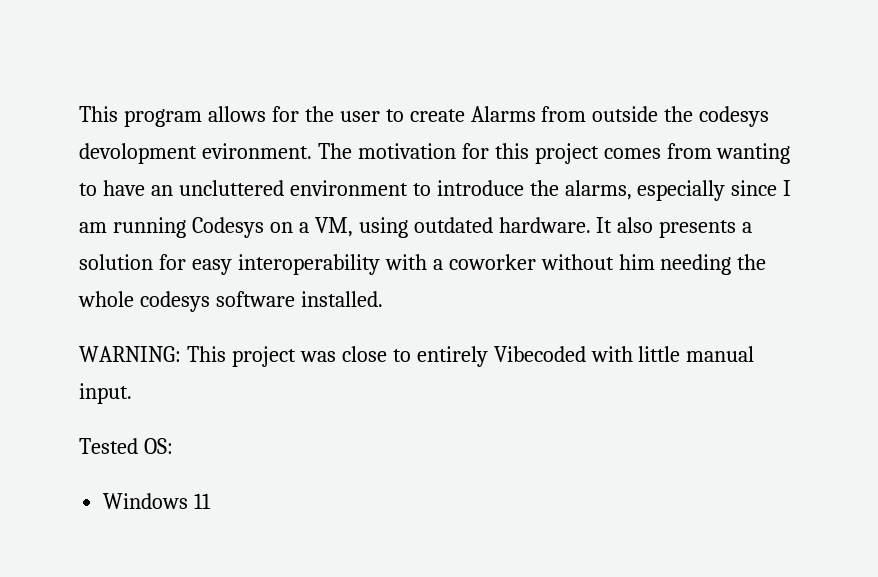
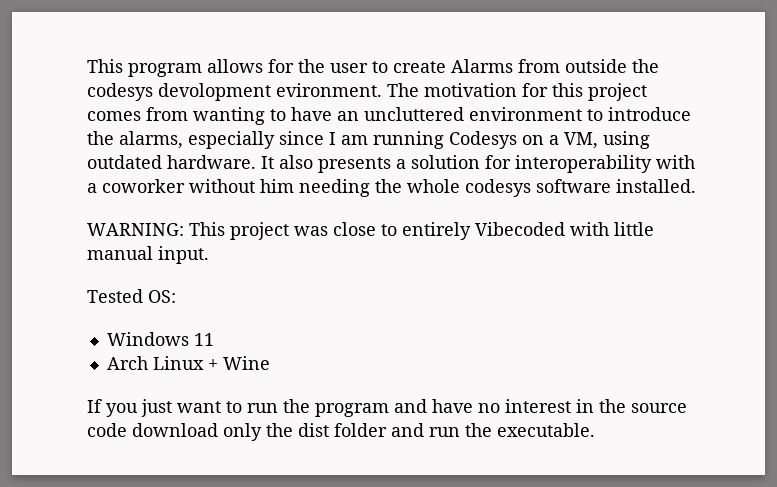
- It also presents a solution for easy interoperability with a coworker without him needing the whole codesys software installed.
+ It also presents a solution for interoperability with a coworker without him needing the whole codesys software installed.
+ Arch Linux + Wine
+ If you just want to run the program and have no interest in the source code download only the dist folder and run the executable.

